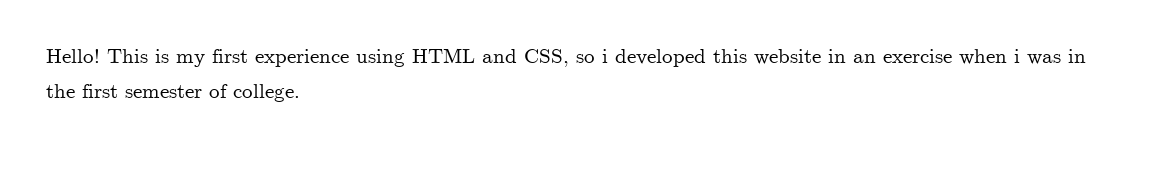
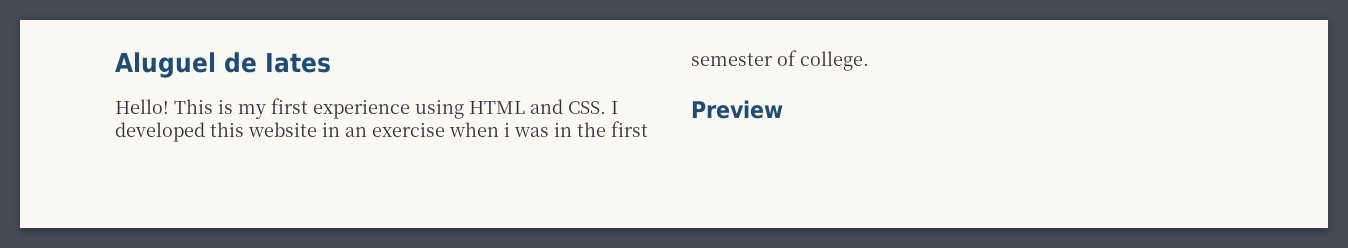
+ Aluguel de Iates
- This is my first experience using HTML and CSS, so i developed this website in an exercise when i was in the first semester of college.
+ This is my first experience using HTML and CSS. I developed this website in an exercise when i was in the first semester of college.
+ Preview

